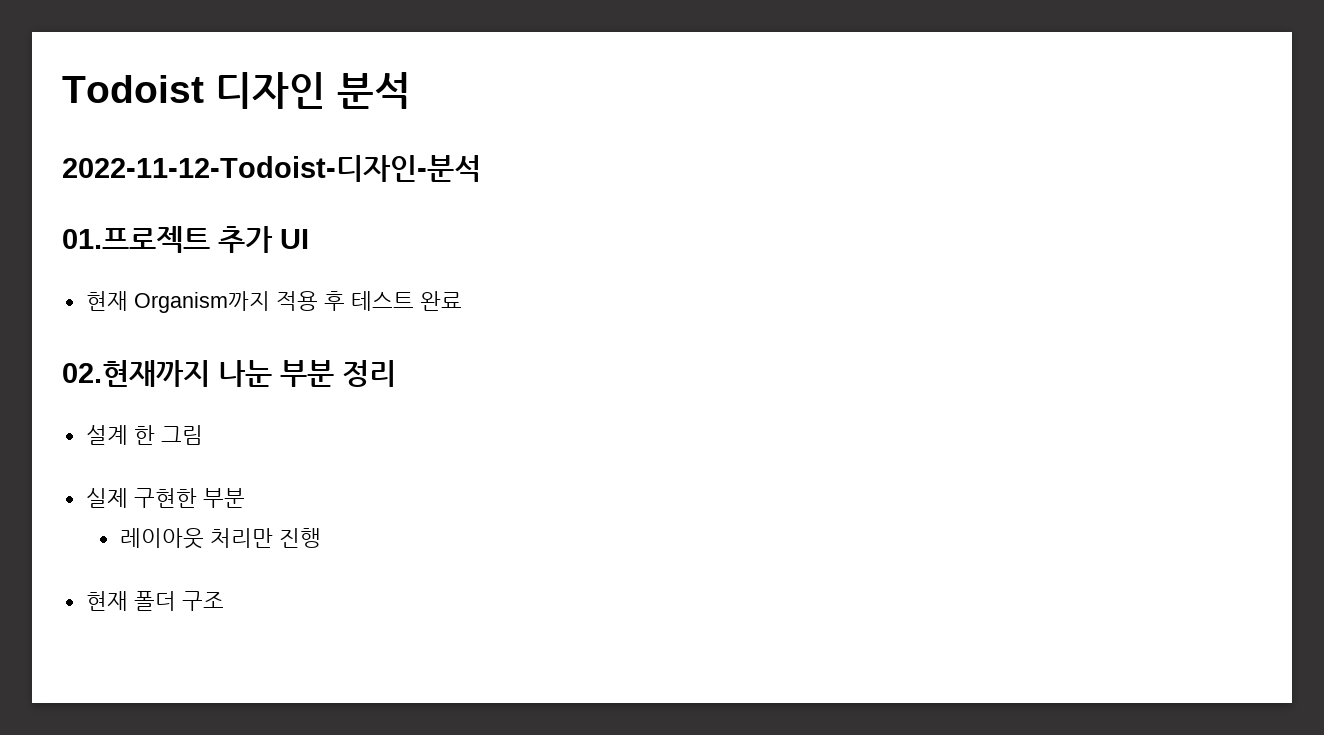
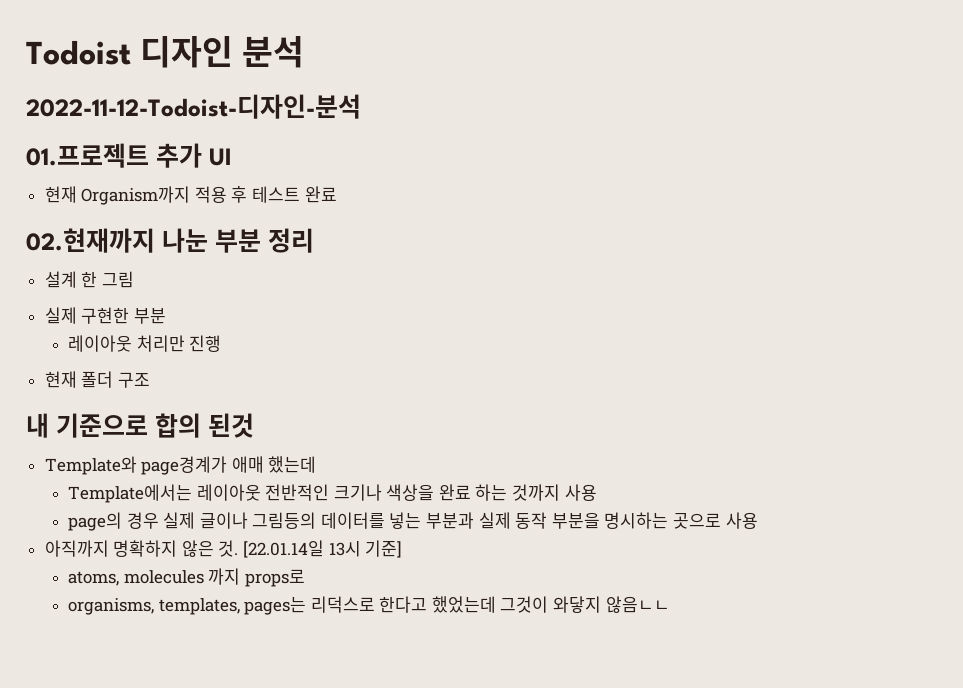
+ 내 기준으로 합의 된것
+ Template와 page경계가 애매 했는데
+ Template에서는 레이아웃 전반적인 크기나 색상을 완료 하는 것까지 사용
+ page의 경우 실제 글이나 그림등의 데이터를 넣는 부분과 실제 동작 부분을 명시하는 곳으로 사용
+ 아직까지 명확하지 않은 것. [22.01.14일 13시 기준]
+ atoms, molecules 까지 props로
+ organisms, templates, pages는 리덕스로 한다고 했었는데 그것이 와닿지 않음ㄴㄴ

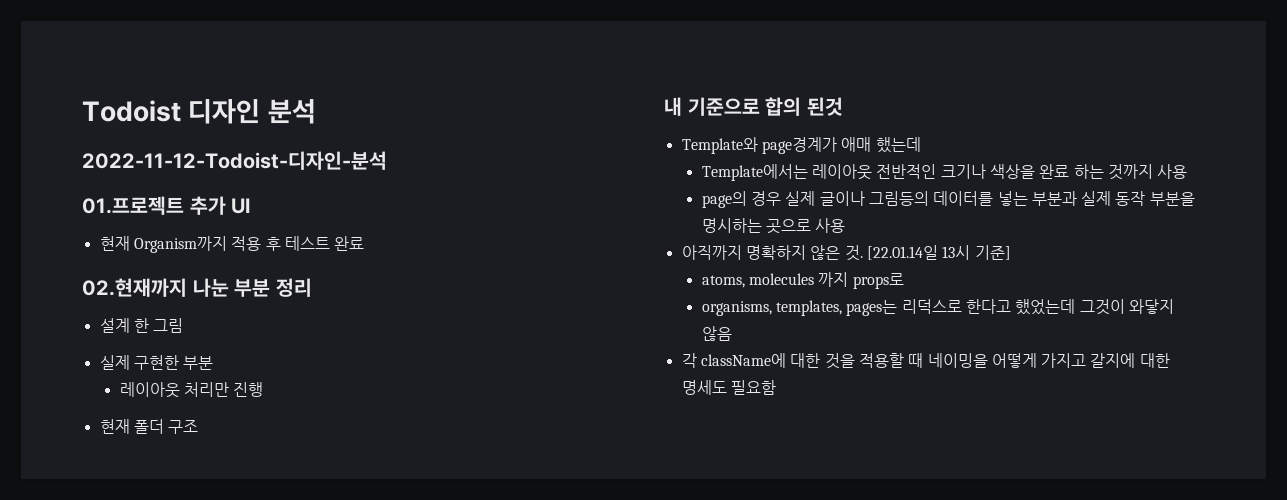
- organisms, templates, pages는 리덕스로 한다고 했었는데 그것이 와닿지 않음ㄴㄴ
+ organisms, templates, pages는 리덕스로 한다고 했었는데 그것이 와닿지 않음
+ 각 className에 대한 것을 적용할 때 네이밍을 어떻게 가지고 갈지에 대한 명세도 필요함

